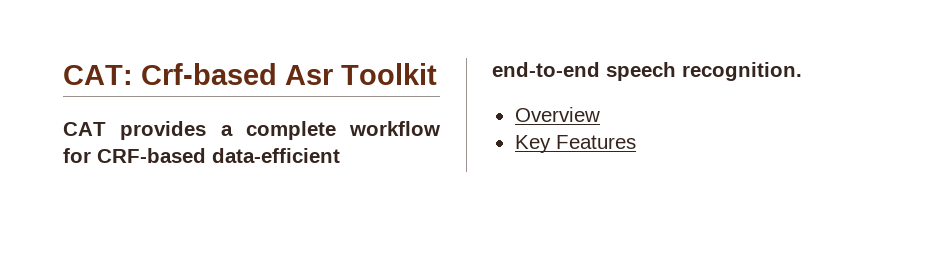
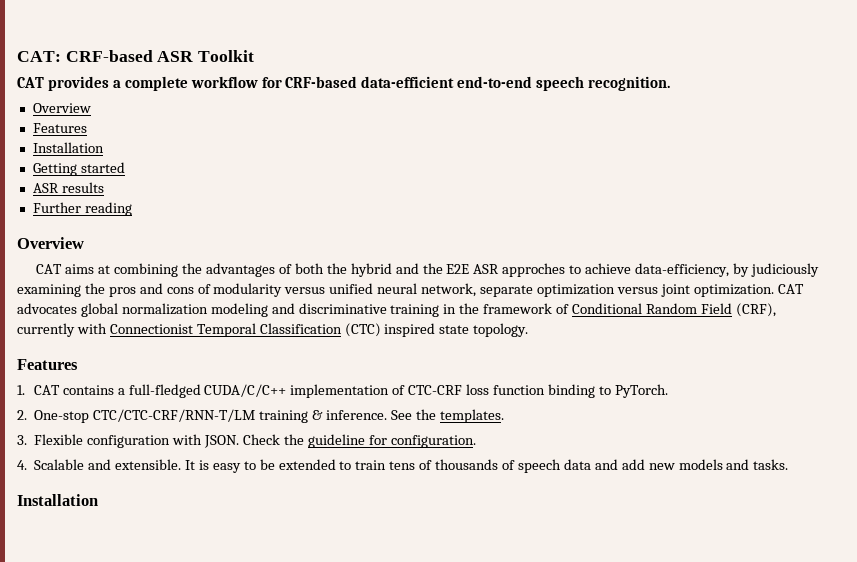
- CAT: Crf-based Asr Toolkit
+ CAT: CRF-based ASR Toolkit
  CAT provides a complete workflow for CRF-based data-efficient end-to-end speech recognition.
  Overview
- Key Features
+ Features
+ Installation
+ Getting started
+ ASR results
+ Further reading
+ Overview
+ CAT aims at combining the advantages of both the hybrid and the E2E ASR approches to achieve data-efficiency, by judiciously examining the pros and cons of modularity versus unified neural network, separate optimization versus joint optimization. CAT advocates global normalization modeling and discriminative training in the framework of Conditional Random Field (CRF), currently with Connectionist Temporal Classification (CTC) inspired state topology.
+ Features
+ 1. CAT contains a full-fledged CUDA/C/C++ implementation of CTC-CRF loss function binding to PyTorch.
+ 2. One-stop CTC/CTC-CRF/RNN-T/LM training & inference. See the templates.
+ 3. Flexible configuration with JSON. Check the guideline for configuration.
+ 4. Scalable and extensible. It is easy to be extended to train tens of thousands of speech data and add new models and tasks.
+ Installation

